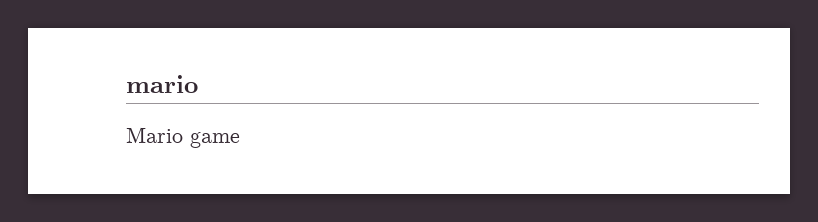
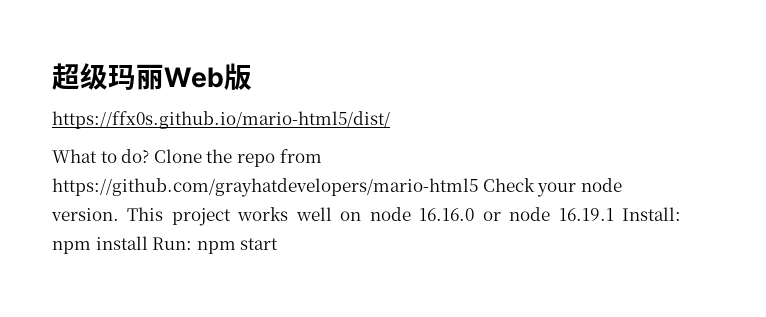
- mario
- Mario game
+ 超级玛丽Web版
+ https://ffx0s.github.io/mario-html5/dist/
+ What to do? Clone the repo from https://github.com/grayhatdevelopers/mario-html5 Check your node version. This project works well on node 16.16.0 or node 16.19.1 Install: npm install Run: npm start

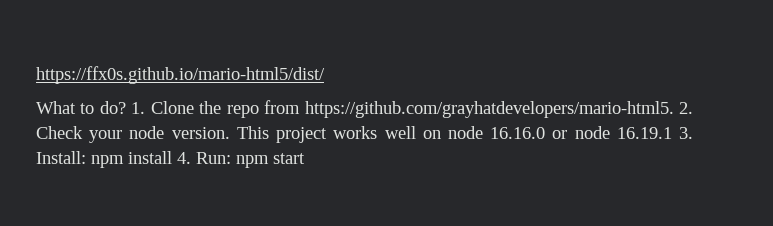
- 超级玛丽Web版
- Clone the repo from https://github.com/grayhatdevelopers/mario-html5 Check your node version.
+ 1. Clone the repo from https://github.com/grayhatdevelopers/mario-html5. 2. Check your node version.
- This project works well on node 16.16.0 or node 16.19.1 Install: npm install Run: npm start
+ This project works well on node 16.16.0 or node 16.19.1 3. Install: npm install 4. Run: npm start

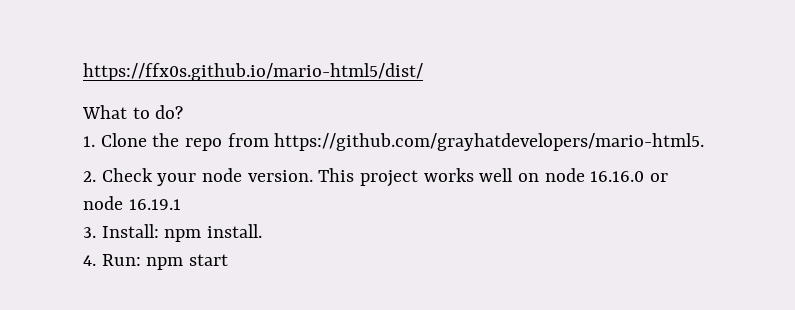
- What to do? 1. Clone the repo from https://github.com/grayhatdevelopers/mario-html5. 2. Check your node version.
+ What to do?
+ 1. Clone the repo from https://github.com/grayhatdevelopers/mario-html5.
+ 2. Check your node version.
- This project works well on node 16.16.0 or node 16.19.1 3. Install: npm install 4. Run: npm start
+ This project works well on node 16.16.0 or node 16.19.1
+ 3. Install: npm install.
+ 4. Run: npm start

